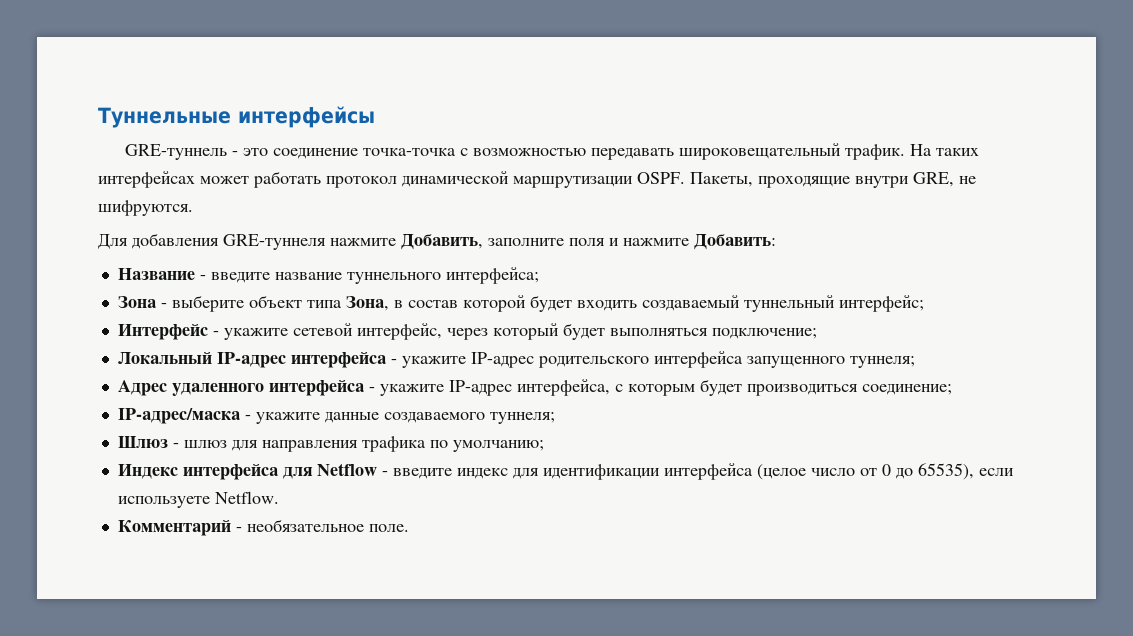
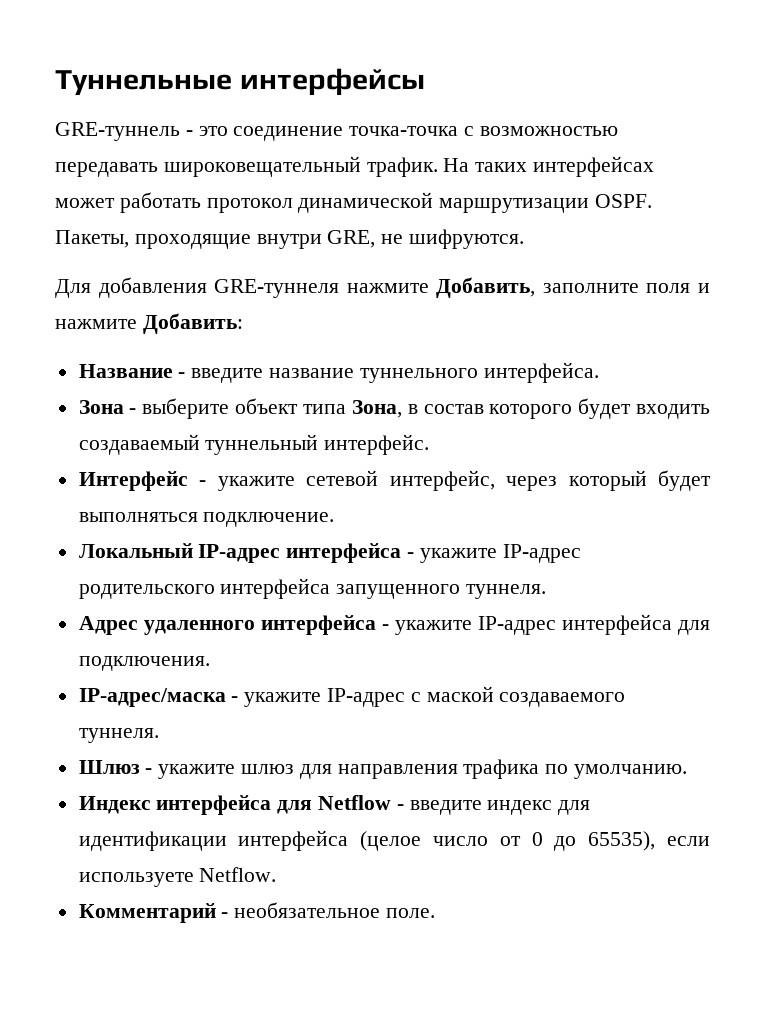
- Название - введите название туннельного интерфейса;
+ Название - введите название туннельного интерфейса.
- Зона - выберите объект типа Зона, в состав которой будет входить создаваемый туннельный интерфейс;
+ Зона - выберите объект типа Зона, в состав которого будет входить создаваемый туннельный интерфейс.
- Интерфейс - укажите сетевой интерфейс, через который будет выполняться подключение;
+ Интерфейс - укажите сетевой интерфейс, через который будет выполняться подключение.
- Локальный IP-адрес интерфейса - укажите IP-адрес родительского интерфейса запущенного туннеля;
+ Локальный IP-адрес интерфейса - укажите IP-адрес родительского интерфейса запущенного туннеля.
- Адрес удаленного интерфейса - укажите IP-адрес интерфейса, с которым будет производиться соединение;
- IP-адрес/маска - укажите данные создаваемого туннеля;
+ Адрес удаленного интерфейса - укажите IP-адрес интерфейса для подключения.
+ IP-адрес/маска - укажите IP-адрес с маской создаваемого туннеля.
- Шлюз - шлюз для направления трафика по умолчанию;
+ Шлюз - укажите шлюз для направления трафика по умолчанию.

